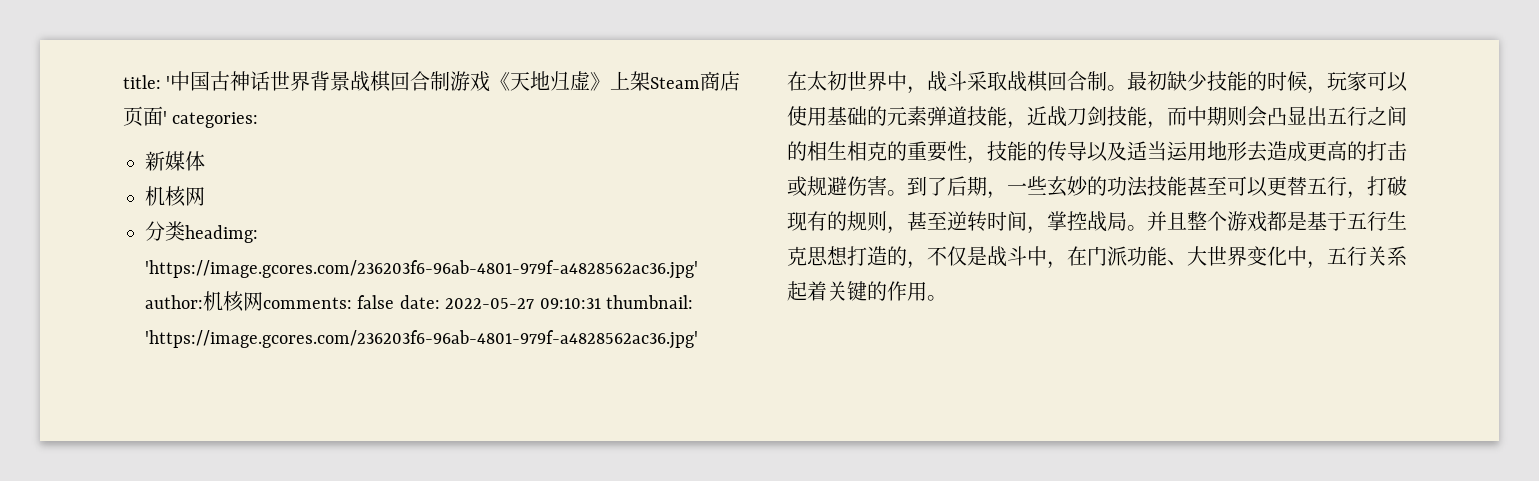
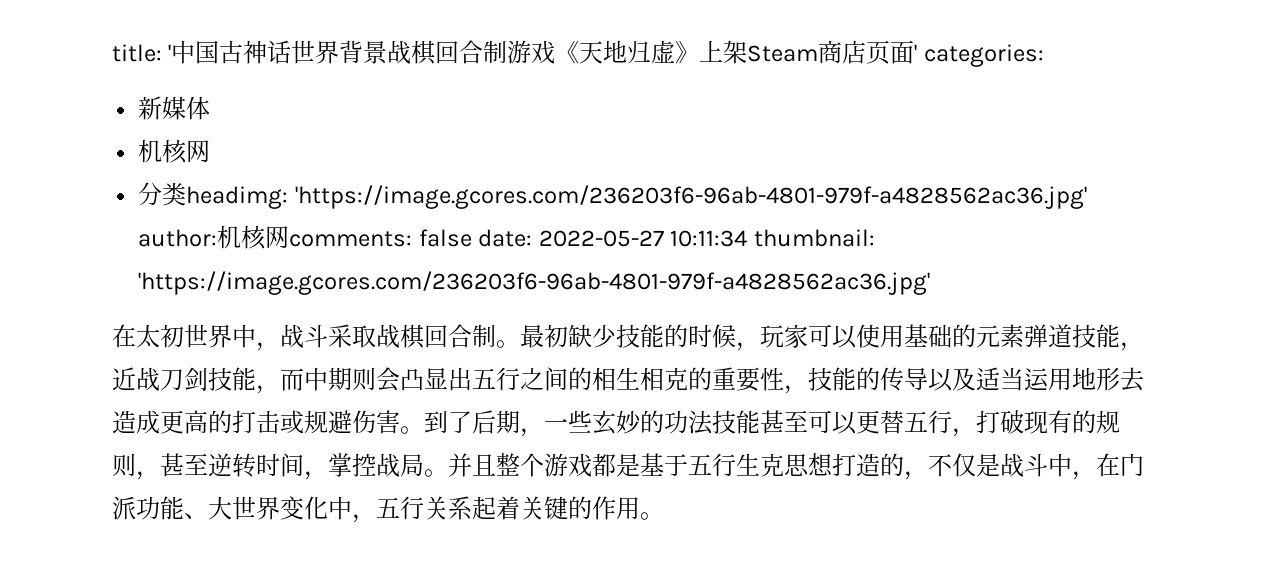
- 分类headimg: 'https://image.gcores.com/236203f6-96ab-4801-979f-a4828562ac36.jpg' author:机核网comments: false date: 2022-05-27 09:10:31 thumbnail: 'https://image.gcores.com/236203f6-96ab-4801-979f-a4828562ac36.jpg'
+ 分类headimg: 'https://image.gcores.com/236203f6-96ab-4801-979f-a4828562ac36.jpg' author:机核网comments: false date: 2022-05-27 10:11:34 thumbnail: 'https://image.gcores.com/236203f6-96ab-4801-979f-a4828562ac36.jpg'

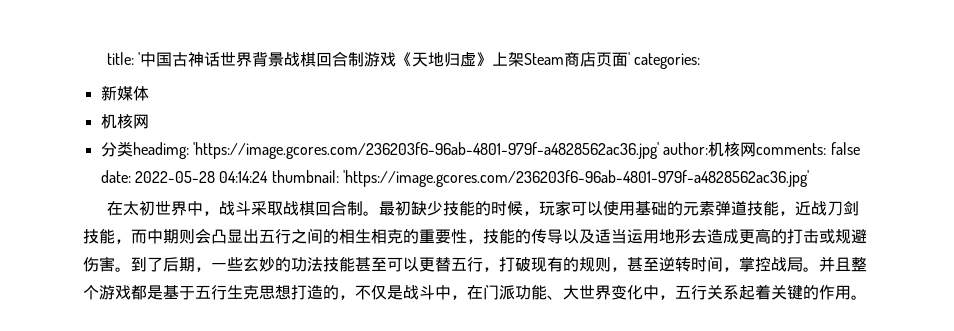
- 分类headimg: 'https://image.gcores.com/236203f6-96ab-4801-979f-a4828562ac36.jpg' author:机核网comments: false date: 2022-05-27 10:11:34 thumbnail: 'https://image.gcores.com/236203f6-96ab-4801-979f-a4828562ac36.jpg'
+ 分类headimg: 'https://image.gcores.com/236203f6-96ab-4801-979f-a4828562ac36.jpg' author:机核网comments: false date: 2022-05-28 04:14:24 thumbnail: 'https://image.gcores.com/236203f6-96ab-4801-979f-a4828562ac36.jpg'

